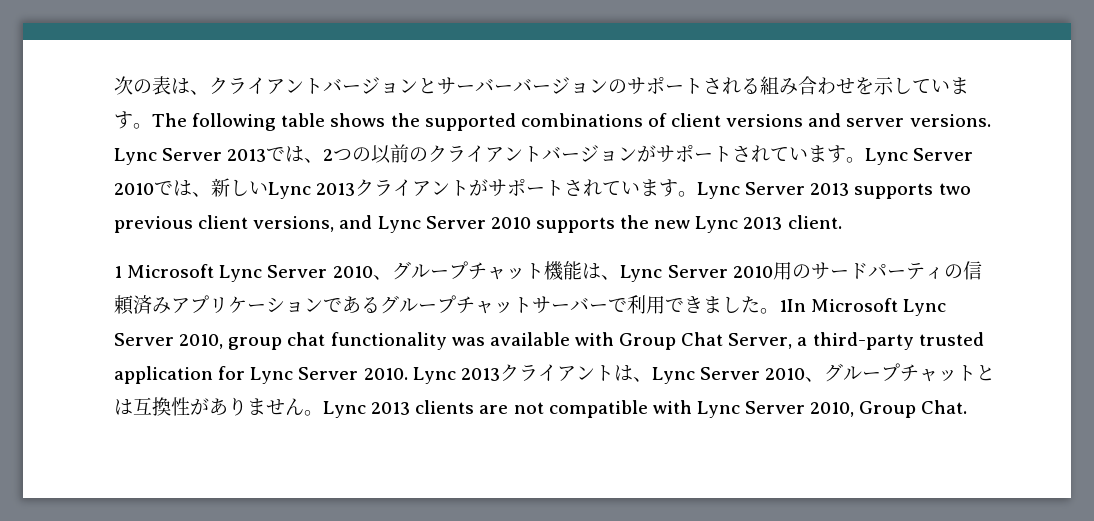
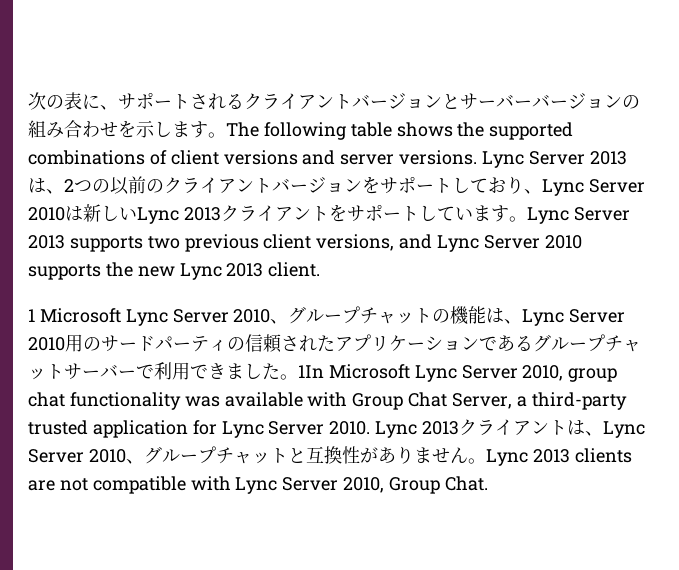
- 次の表は、クライアントバージョンとサーバーバージョンのサポートされる組み合わせを示しています。
+ 次の表に、サポートされるクライアントバージョンとサーバーバージョンの組み合わせを示します。
- Lync Server 2013では、2つの以前のクライアントバージョンがサポートされています。Lync Server 2010では、新しいLync 2013クライアントがサポートされています。
+ Lync Server 2013は、2つの以前のクライアントバージョンをサポートしており、Lync Server 2010は新しいLync 2013クライアントをサポートしています。
- 1 Microsoft Lync Server 2010、グループチャット機能は、Lync Server 2010用のサードパーティの信頼済みアプリケーションであるグループチャットサーバーで利用できました。
+ 1 Microsoft Lync Server 2010、グループチャットの機能は、Lync Server 2010用のサードパーティの信頼されたアプリケーションであるグループチャットサーバーで利用できました。
- Lync 2013クライアントは、Lync Server 2010、グループチャットとは互換性がありません。
+ Lync 2013クライアントは、Lync Server 2010、グループチャットと互換性がありません。

